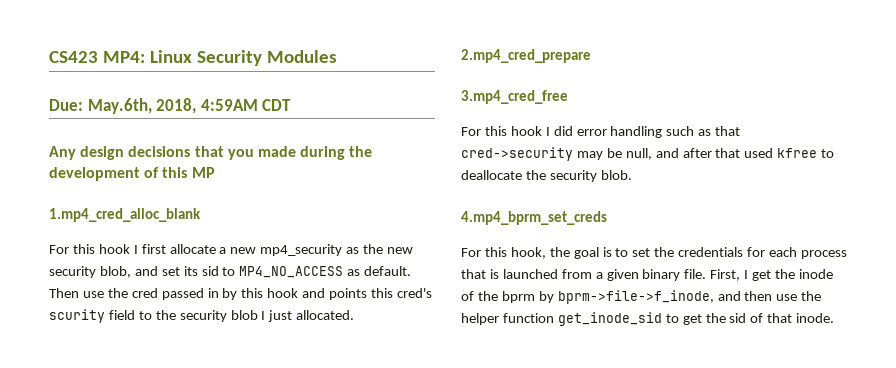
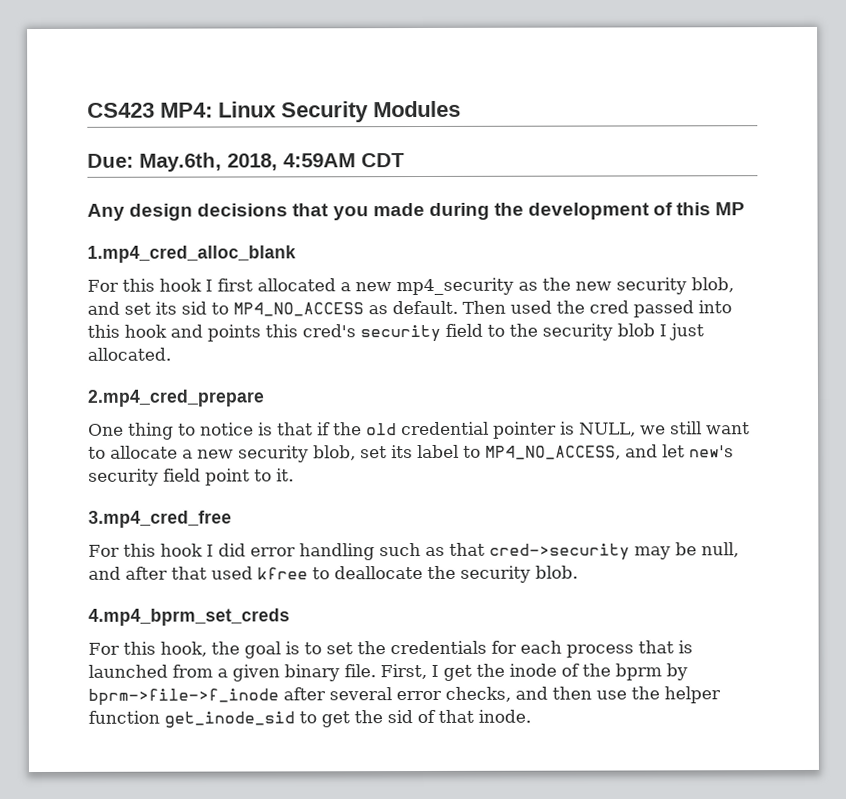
- For this hook I first allocate a new mp4_security as the new security blob, and set its sid to MP4_NO_ACCESS as default.
+ For this hook I first allocated a new mp4_security as the new security blob, and set its sid to MP4_NO_ACCESS as default.
- Then use the cred passed in by this hook and points this cred's scurity field to the security blob I just allocated.
+ Then used the cred passed into this hook and points this cred's security field to the security blob I just allocated.
+ One thing to notice is that if the old credential pointer is NULL, we still want to allocate a new security blob, set its label to MP4_NO_ACCESS, and let new's security field point to it.
- First, I get the inode of the bprm by bprm->file->f_inode, and then use the helper function get_inode_sid to get the sid of that inode.
+ First, I get the inode of the bprm by bprm->file->f_inode after several error checks, and then use the helper function get_inode_sid to get the sid of that inode.

